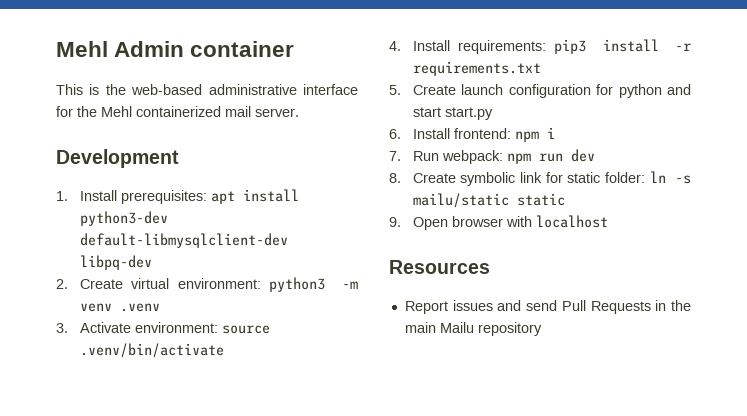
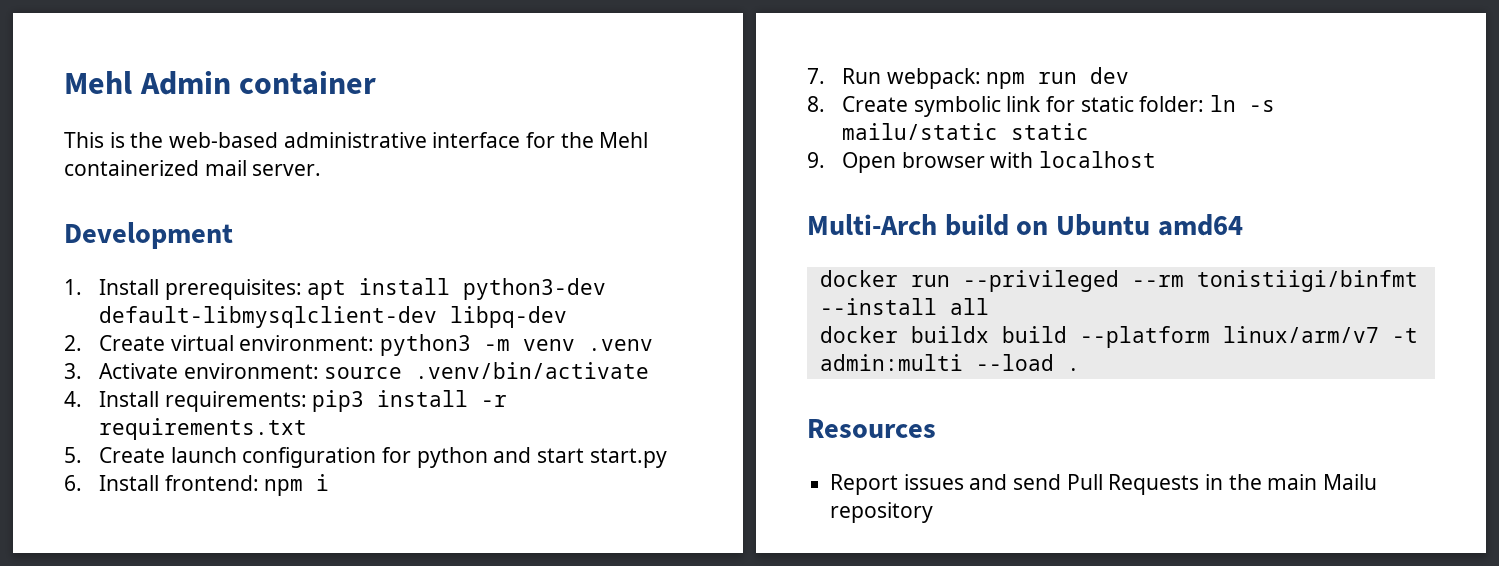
+ Multi-Arch build on Ubuntu amd64
+ docker run --privileged --rm tonistiigi/binfmt --install all
+ docker buildx build --platform linux/arm/v7 -t admin:multi --load .

